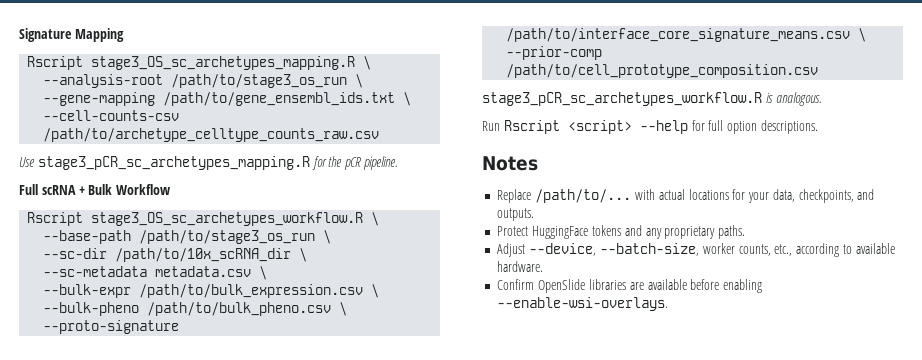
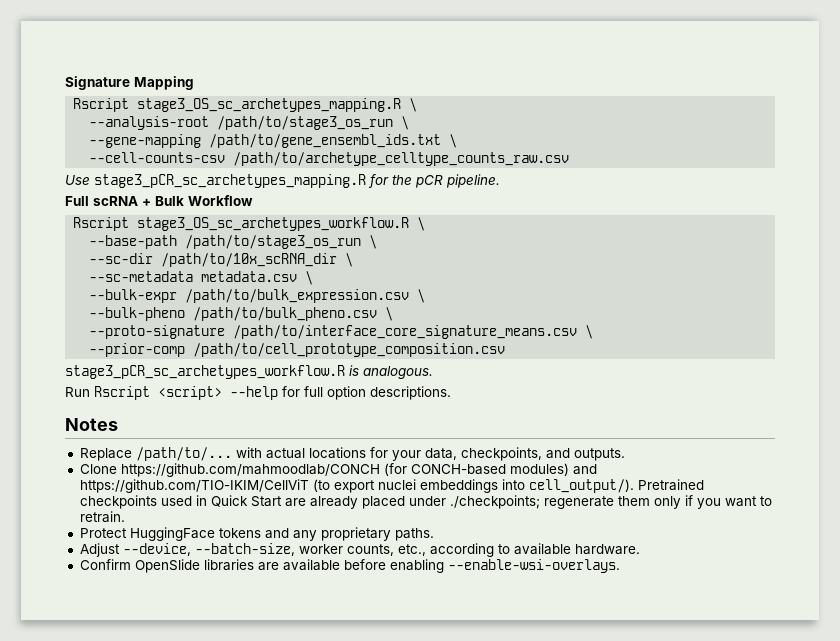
+ Clone https://github.com/mahmoodlab/CONCH (for CONCH-based modules) and https://github.com/TIO-IKIM/CellViT (to export nuclei embeddings into cell_output/). Pretrained checkpoints used in Quick Start are already placed under ./checkpoints; regenerate them only if you want to retrain.

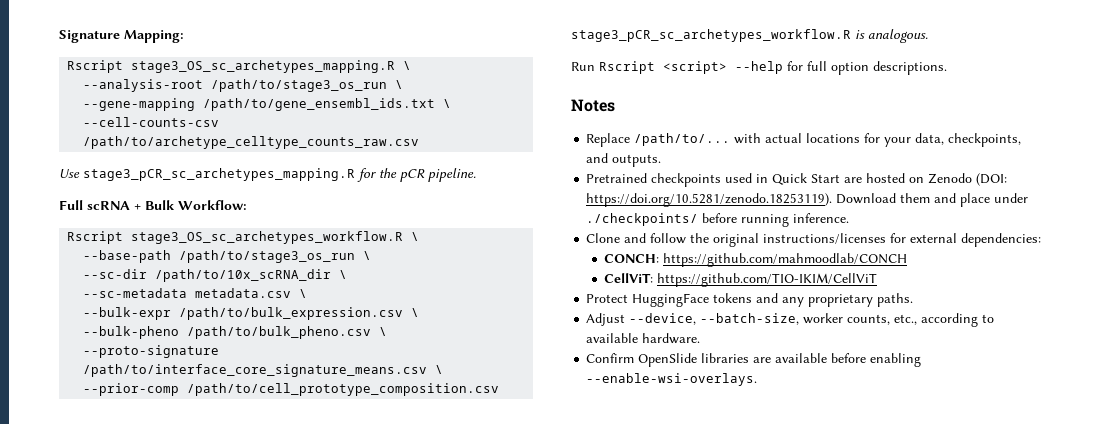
- Signature Mapping
+ Signature Mapping:
- Full scRNA + Bulk Workflow
+ Full scRNA + Bulk Workflow:
- Clone https://github.com/mahmoodlab/CONCH (for CONCH-based modules) and https://github.com/TIO-IKIM/CellViT (to export nuclei embeddings into cell_output/). Pretrained checkpoints used in Quick Start are already placed under ./checkpoints; regenerate them only if you want to retrain.
+ Pretrained checkpoints used in Quick Start are hosted on Zenodo (DOI: https://doi.org/10.5281/zenodo.18253119). Download them and place under ./checkpoints/ before running inference.
+ Clone and follow the original instructions/licenses for external dependencies:
+ CONCH: https://github.com/mahmoodlab/CONCH
+ CellViT: https://github.com/TIO-IKIM/CellViT

